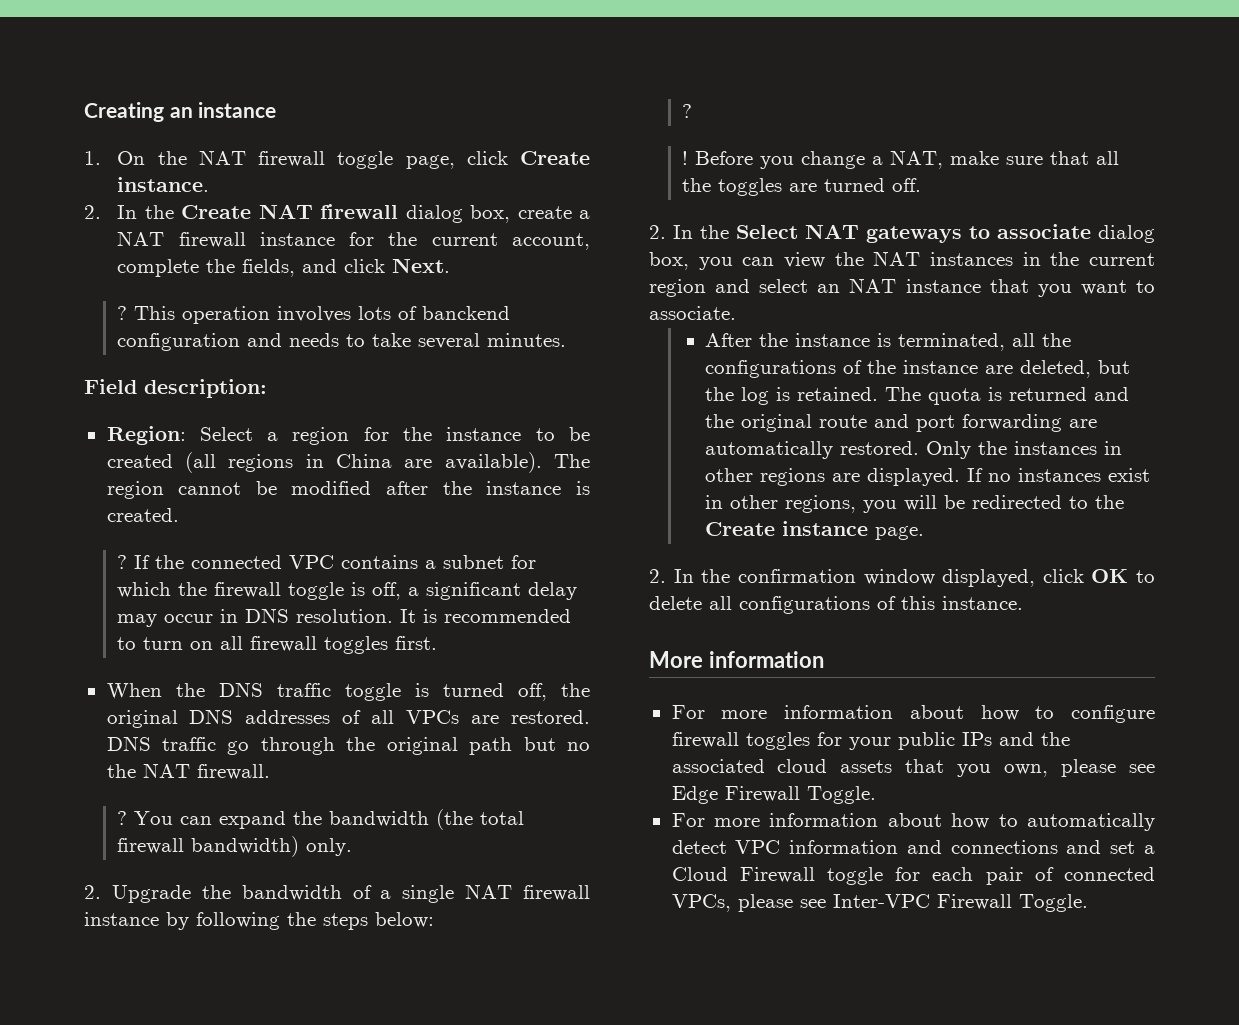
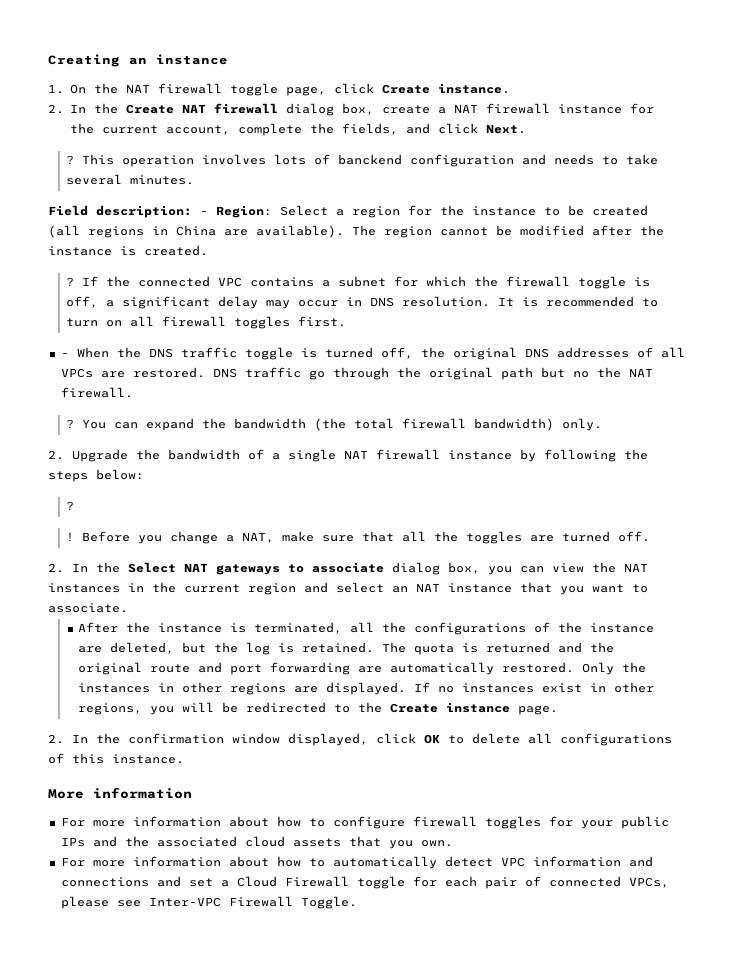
- Field description:
- Region: Select a region for the instance to be created (all regions in China are available).
+ Field description: - Region: Select a region for the instance to be created (all regions in China are available).
- When the DNS traffic toggle is turned off, the original DNS addresses of all VPCs are restored.
+ - When the DNS traffic toggle is turned off, the original DNS addresses of all VPCs are restored.
- For more information about how to configure firewall toggles for your public IPs and the associated cloud assets that you own, please see Edge Firewall Toggle.
+ For more information about how to configure firewall toggles for your public IPs and the associated cloud assets that you own.

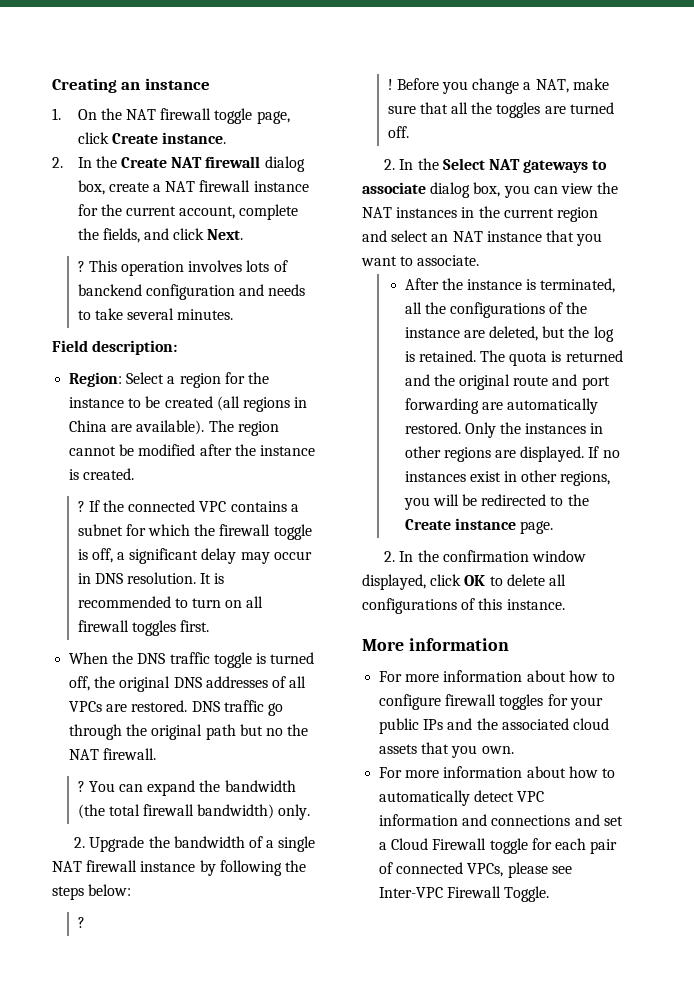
- Field description: - Region: Select a region for the instance to be created (all regions in China are available).
+ Field description:
+ Region: Select a region for the instance to be created (all regions in China are available).
- - When the DNS traffic toggle is turned off, the original DNS addresses of all VPCs are restored.
+ When the DNS traffic toggle is turned off, the original DNS addresses of all VPCs are restored.

